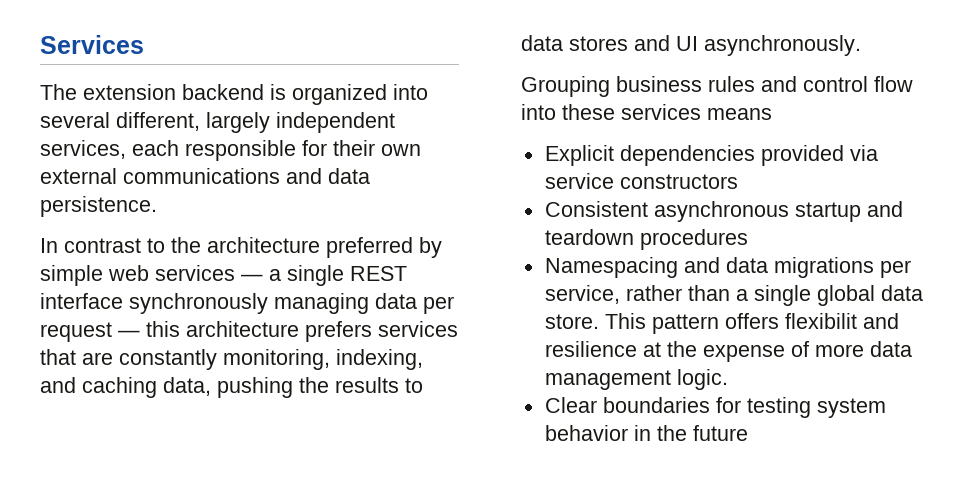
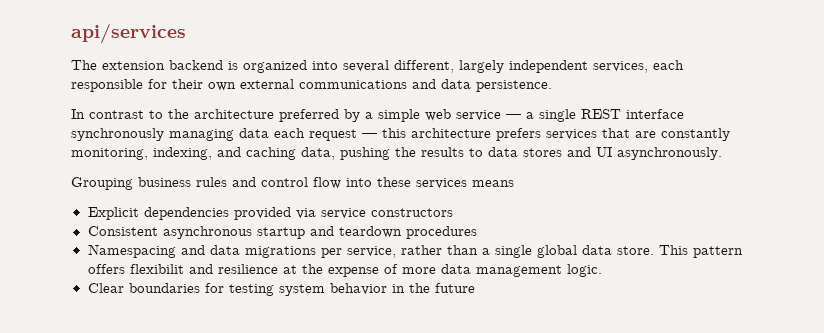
- Services
+ api/services
- In contrast to the architecture preferred by simple web services — a single REST interface synchronously managing data per request — this architecture prefers services that are constantly monitoring, indexing, and caching data, pushing the results to data stores and UI asynchronously.
+ In contrast to the architecture preferred by a simple web service — a single REST interface synchronously managing data each request — this architecture prefers services that are constantly monitoring, indexing, and caching data, pushing the results to data stores and UI asynchronously.

